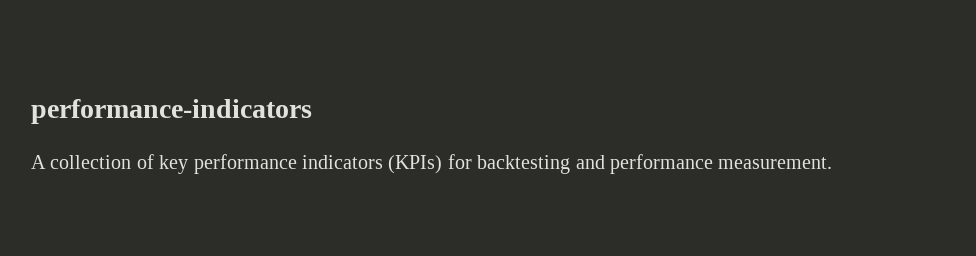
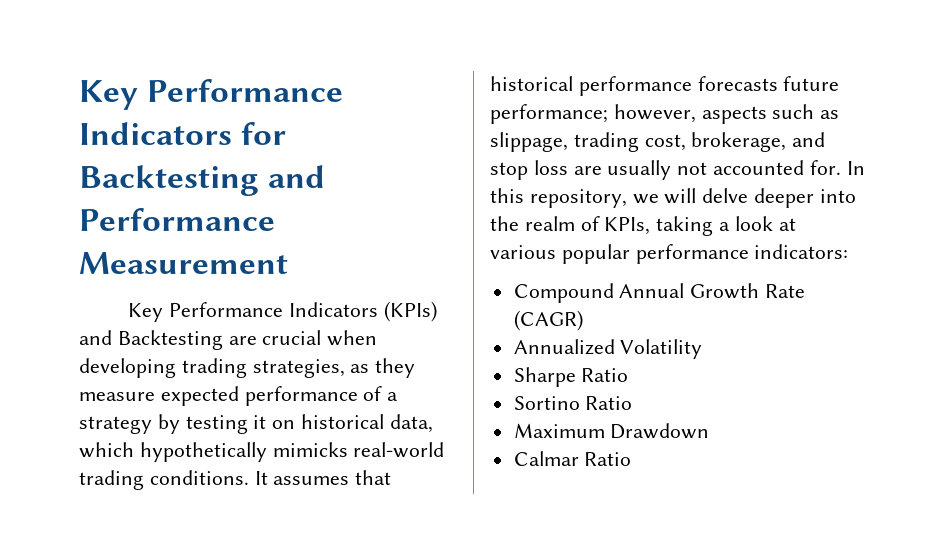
- performance-indicators
- A collection of key performance indicators (KPIs) for backtesting and performance measurement.
+ Key Performance Indicators for Backtesting and Performance Measurement
+ Key Performance Indicators (KPIs) and Backtesting are crucial when developing trading strategies, as they measure expected performance of a strategy by testing it on historical data, which hypothetically mimicks real-world trading conditions. It assumes that historical performance forecasts future performance; however, aspects such as slippage, trading cost, brokerage, and stop loss are usually not accounted for. In this repository, we will delve deeper into the realm of KPIs, taking a look at various popular performance indicators:
+ Compound Annual Growth Rate (CAGR)
+ Annualized Volatility
+ Sharpe Ratio
+ Sortino Ratio
+ Maximum Drawdown
+ Calmar Ratio

